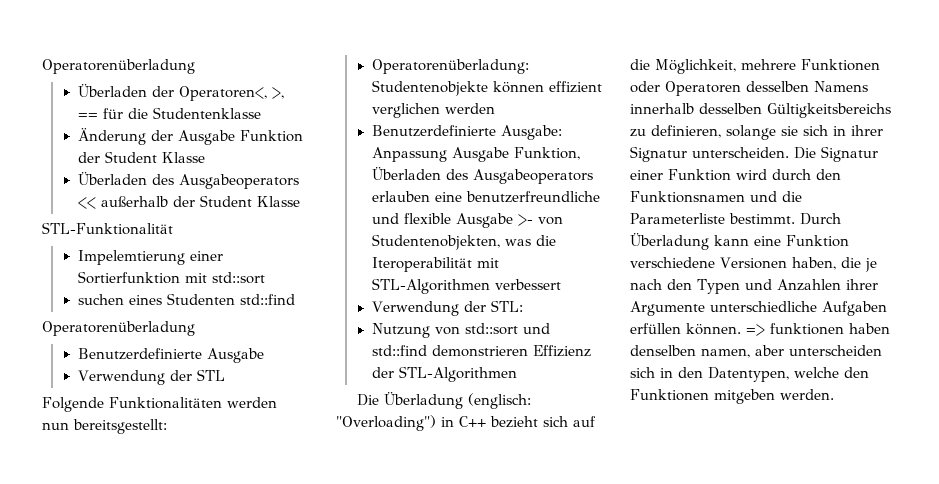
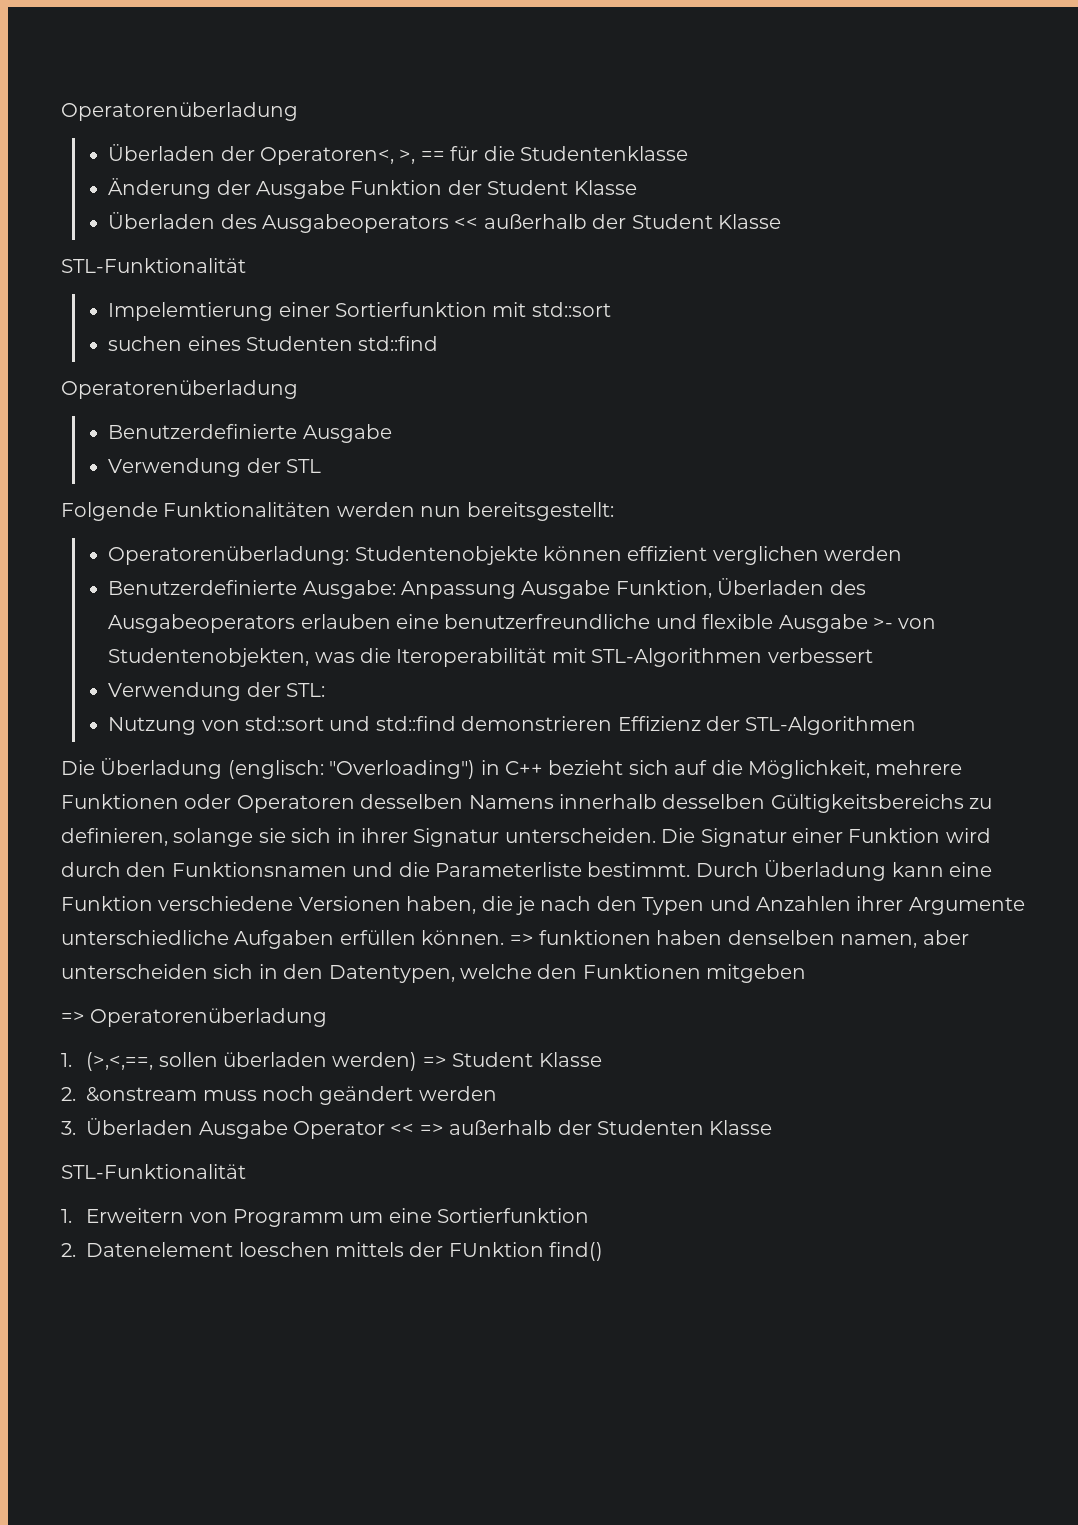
- => funktionen haben denselben namen, aber unterscheiden sich in den Datentypen, welche den Funktionen mitgeben werden.
+ => funktionen haben denselben namen, aber unterscheiden sich in den Datentypen, welche den Funktionen mitgeben
+ => Operatorenüberladung
+ 1. (>,<,==, sollen überladen werden) => Student Klasse
+ 2. &onstream muss noch geändert werden
+ 3. Überladen Ausgabe Operator << => außerhalb der Studenten Klasse
+ STL-Funktionalität
+ 1. Erweitern von Programm um eine Sortierfunktion
+ 2. Datenelement loeschen mittels der FUnktion find()

